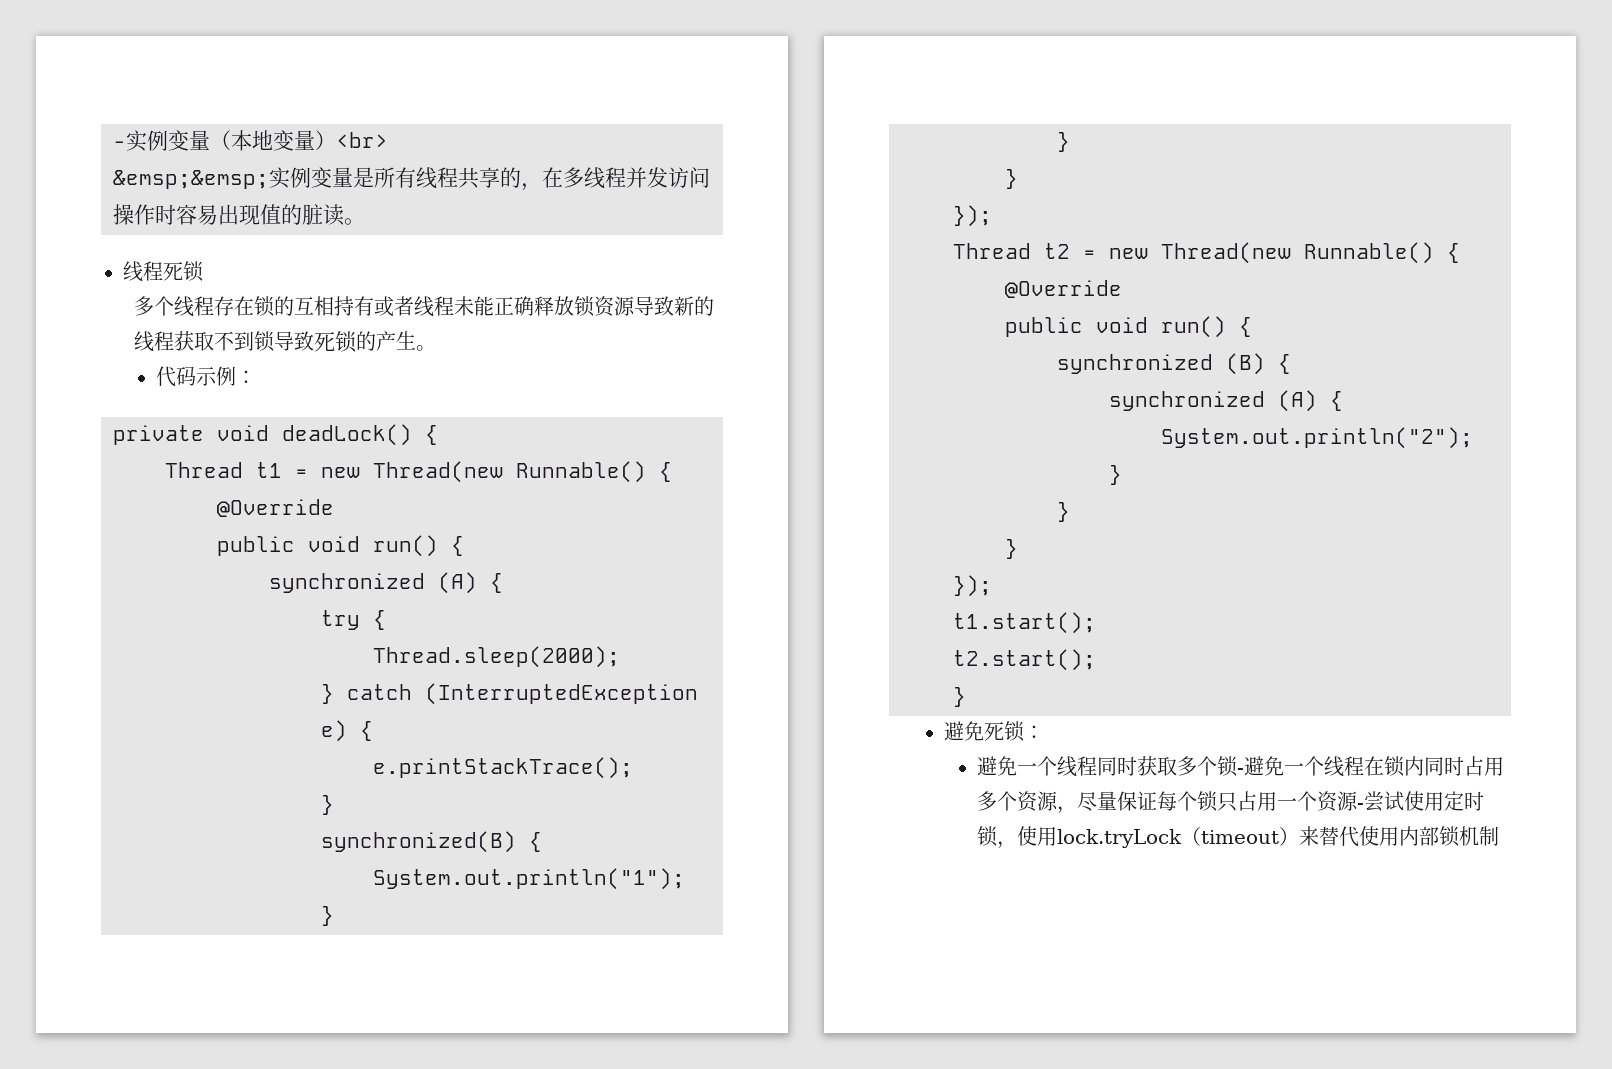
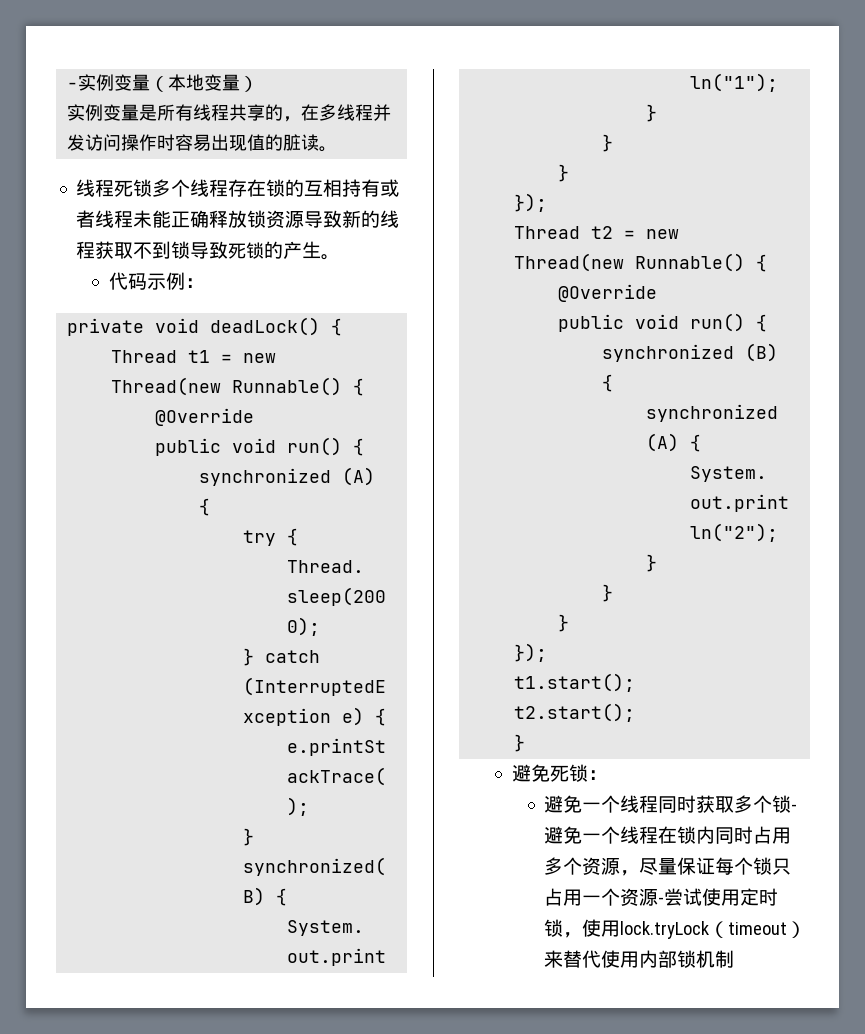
- -实例变量（本地变量）<br>
- &emsp;&emsp;实例变量是所有线程共享的，在多线程并发访问操作时容易出现值的脏读。
+ -实例变量（本地变量）
+ 实例变量是所有线程共享的，在多线程并发访问操作时容易出现值的脏读。
- 线程死锁
- 多个线程存在锁的互相持有或者线程未能正确释放锁资源导致新的线程获取不到锁导致死锁的产生。
+ 线程死锁多个线程存在锁的互相持有或者线程未能正确释放锁资源导致新的线程获取不到锁导致死锁的产生。

